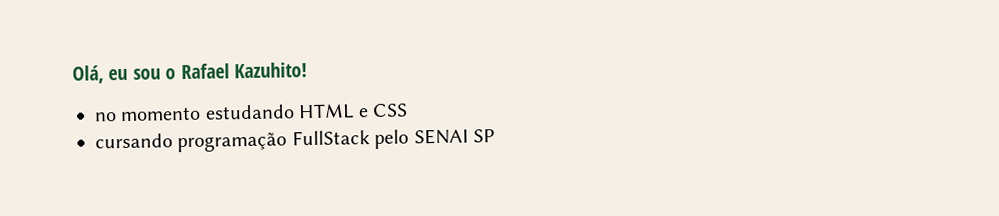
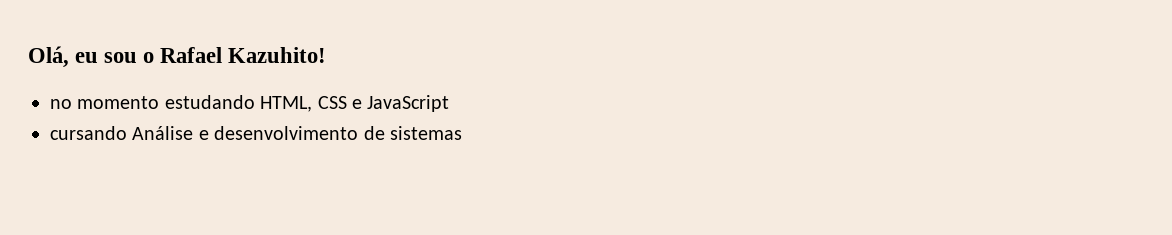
- no momento estudando HTML e CSS
- cursando programação FullStack pelo SENAI SP
+ no momento estudando HTML, CSS e JavaScript
+ cursando Análise e desenvolvimento de sistemas

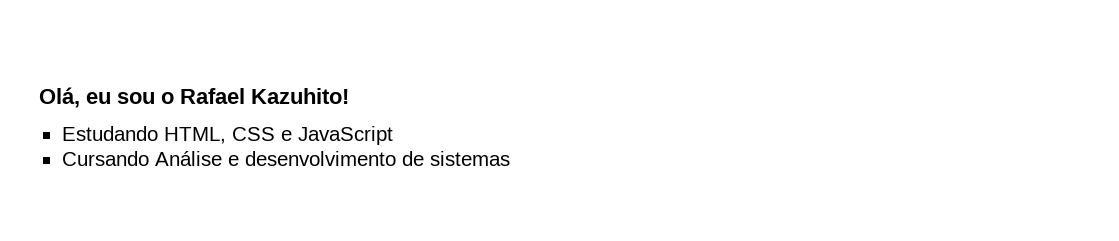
- no momento estudando HTML, CSS e JavaScript
+ Estudando HTML, CSS e JavaScript
- cursando Análise e desenvolvimento de sistemas
+ Cursando Análise e desenvolvimento de sistemas

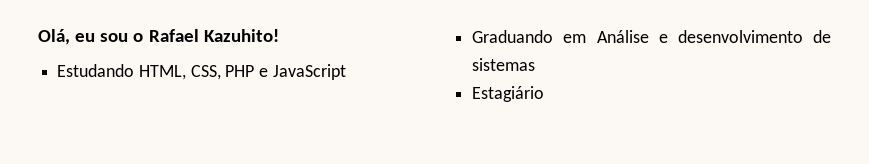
- Estudando HTML, CSS e JavaScript
+ Estudando HTML, CSS, PHP e JavaScript
- Cursando Análise e desenvolvimento de sistemas
+ Graduando em Análise e desenvolvimento de sistemas
+ Estagiário

